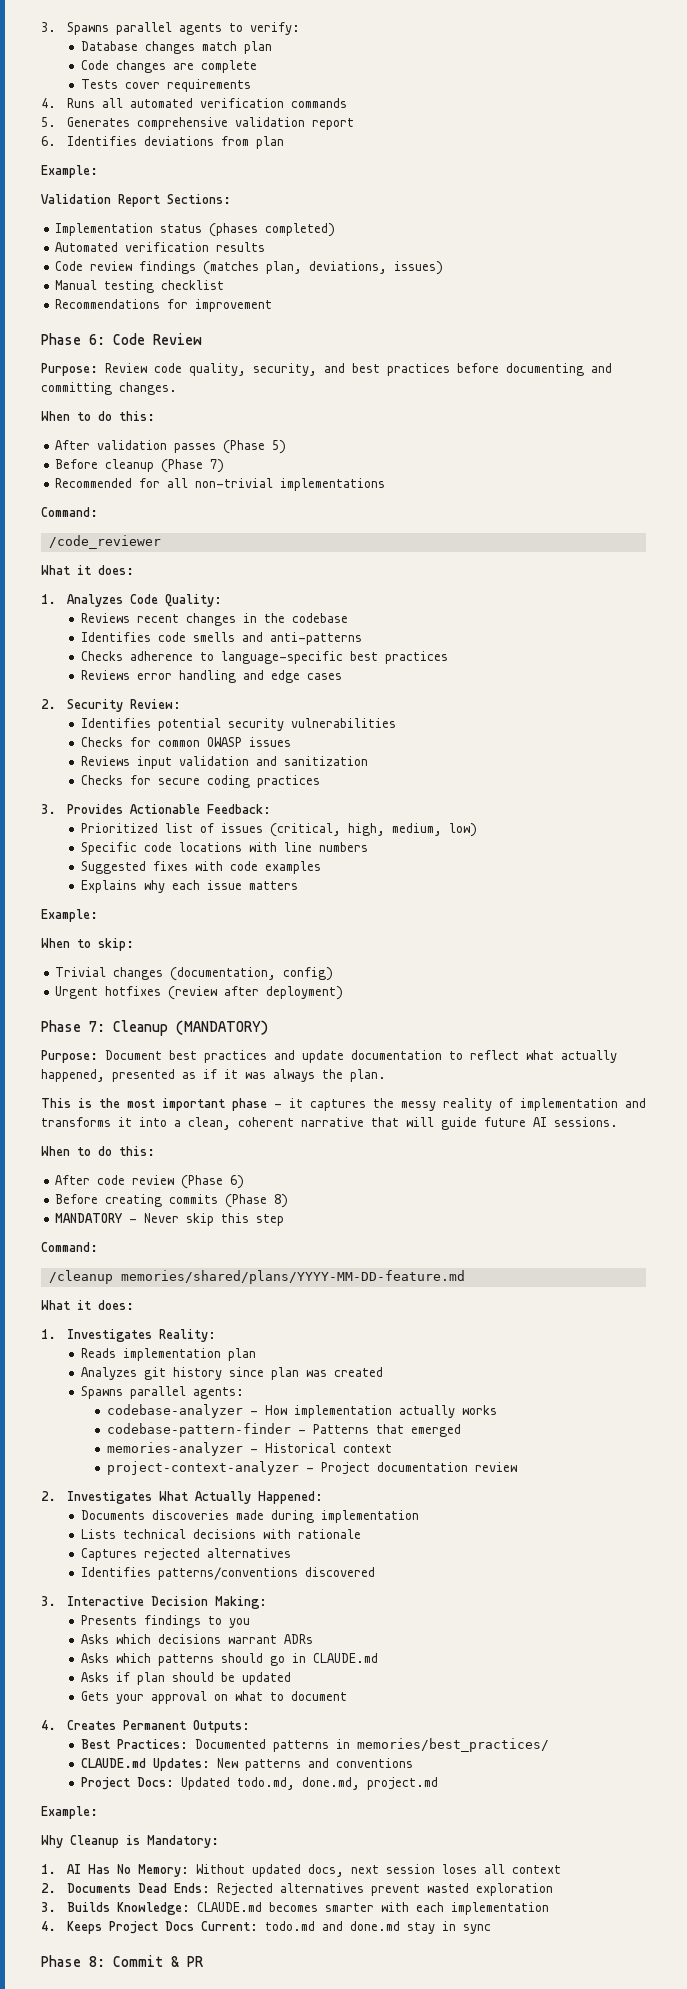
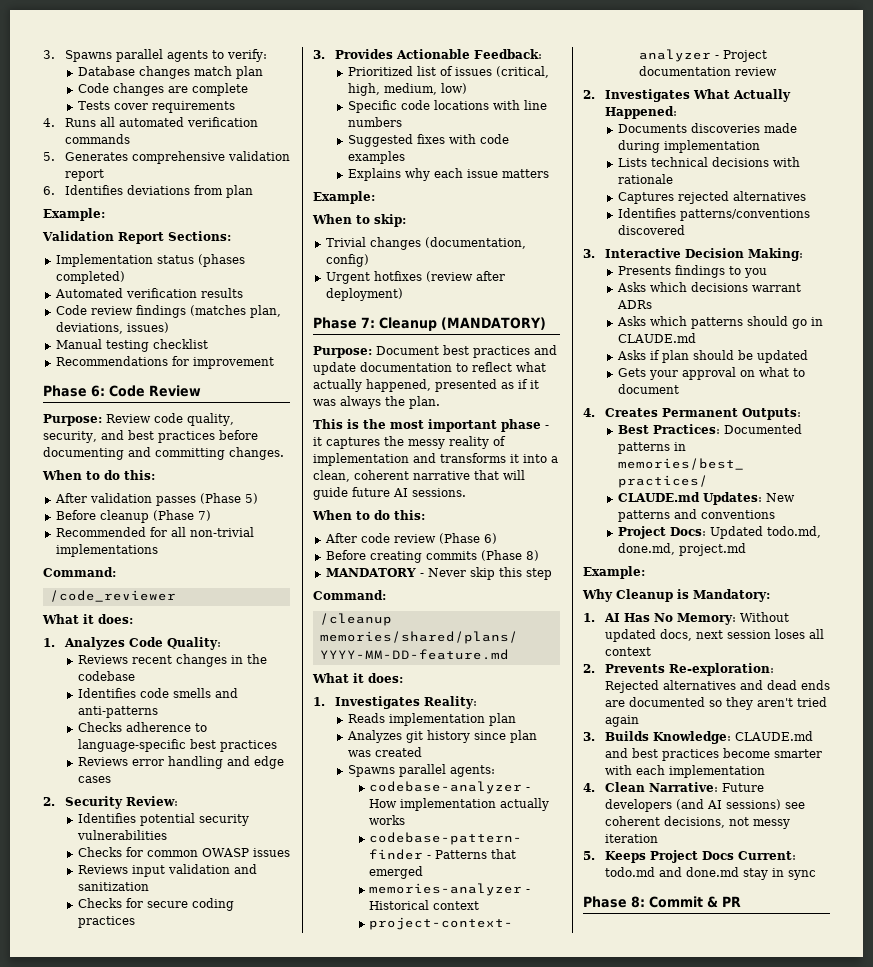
- 2. Documents Dead Ends: Rejected alternatives prevent wasted exploration
+ 2. Prevents Re-exploration: Rejected alternatives and dead ends are documented so they aren't tried again
- 3. Builds Knowledge: CLAUDE.md becomes smarter with each implementation
+ 3. Builds Knowledge: CLAUDE.md and best practices become smarter with each implementation
- 4. Keeps Project Docs Current: todo.md and done.md stay in sync
+ 4. Clean Narrative: Future developers (and AI sessions) see coherent decisions, not messy iteration
+ 5. Keeps Project Docs Current: todo.md and done.md stay in sync

